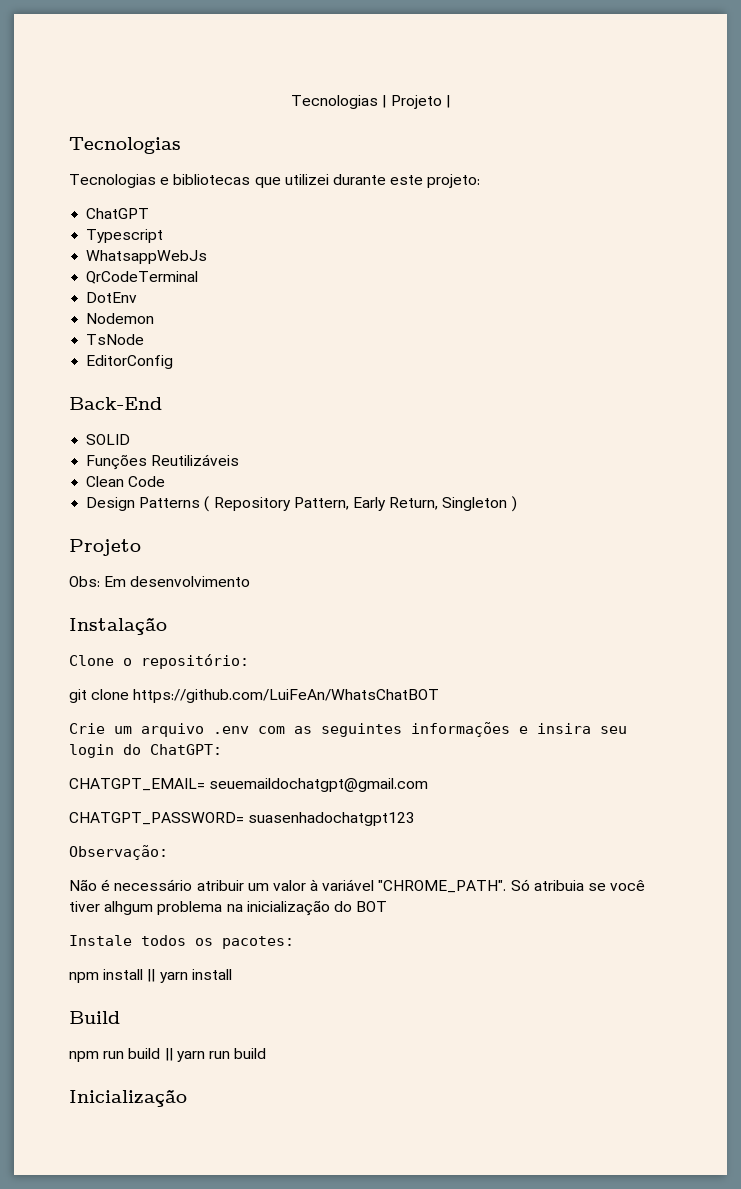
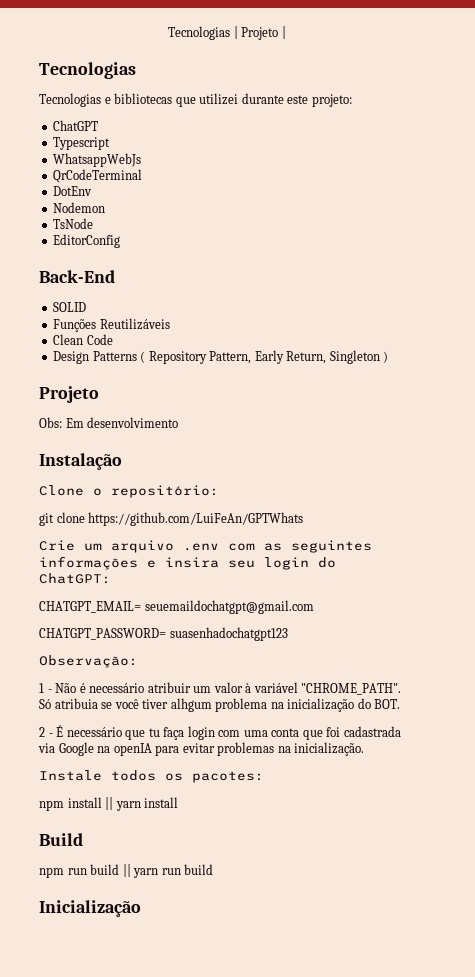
- git clone https://github.com/LuiFeAn/WhatsChatBOT
+ git clone https://github.com/LuiFeAn/GPTWhats
- Não é necessário atribuir um valor à variável "CHROME_PATH".
+ 1 - Não é necessário atribuir um valor à variável "CHROME_PATH".
- Só atribuia se você tiver alhgum problema na inicialização do BOT
+ Só atribuia se você tiver alhgum problema na inicialização do BOT.
+ 2 - É necessário que tu faça login com uma conta que foi cadastrada via Google na openIA para evitar problemas na inicialização.

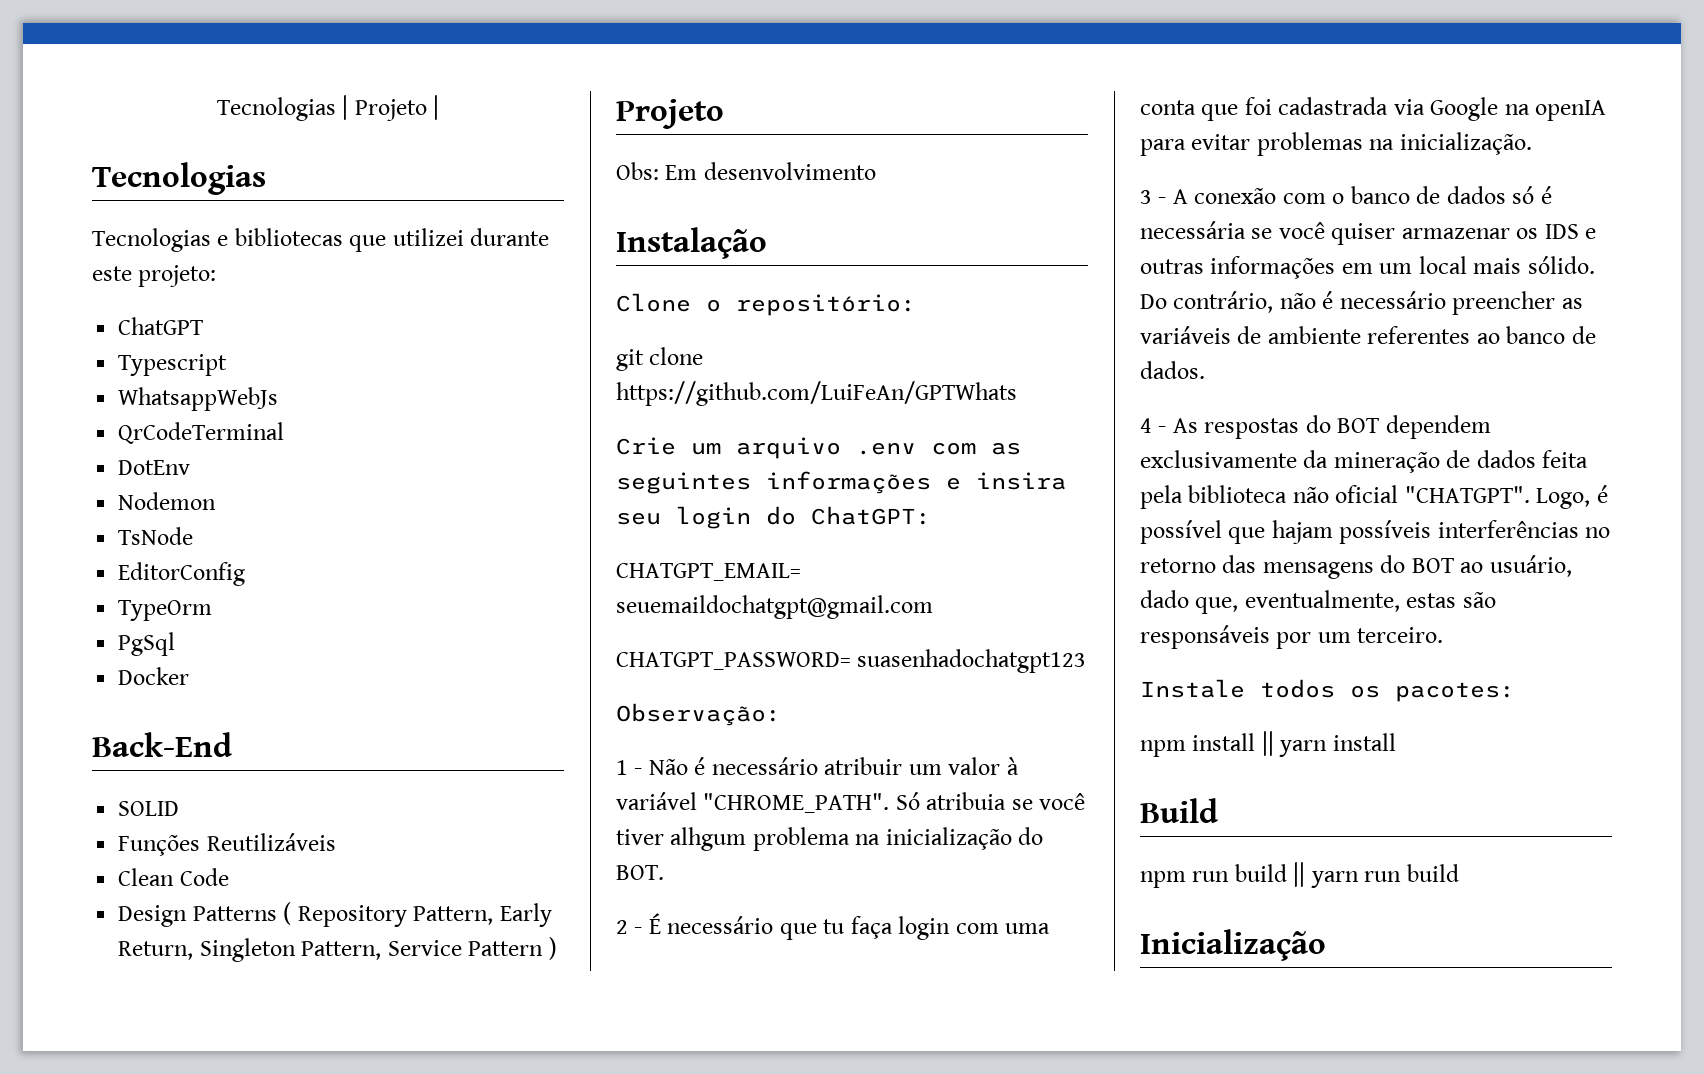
+ TypeOrm
+ PgSql
+ Docker
- Design Patterns ( Repository Pattern, Early Return, Singleton )
+ Design Patterns ( Repository Pattern, Early Return, Singleton Pattern, Service Pattern )
+ 3 - A conexão com o banco de dados só é necessária se você quiser armazenar os IDS e outras informações em um local mais sólido. Do contrário, não é necessário preencher as variáveis de ambiente referentes ao banco de dados.
+ 4 - As respostas do BOT dependem exclusivamente da mineração de dados feita pela biblioteca não oficial "CHATGPT". Logo, é possível que hajam possíveis interferências no retorno das mensagens do BOT ao usuário, dado que, eventualmente, estas são responsáveis por um terceiro.

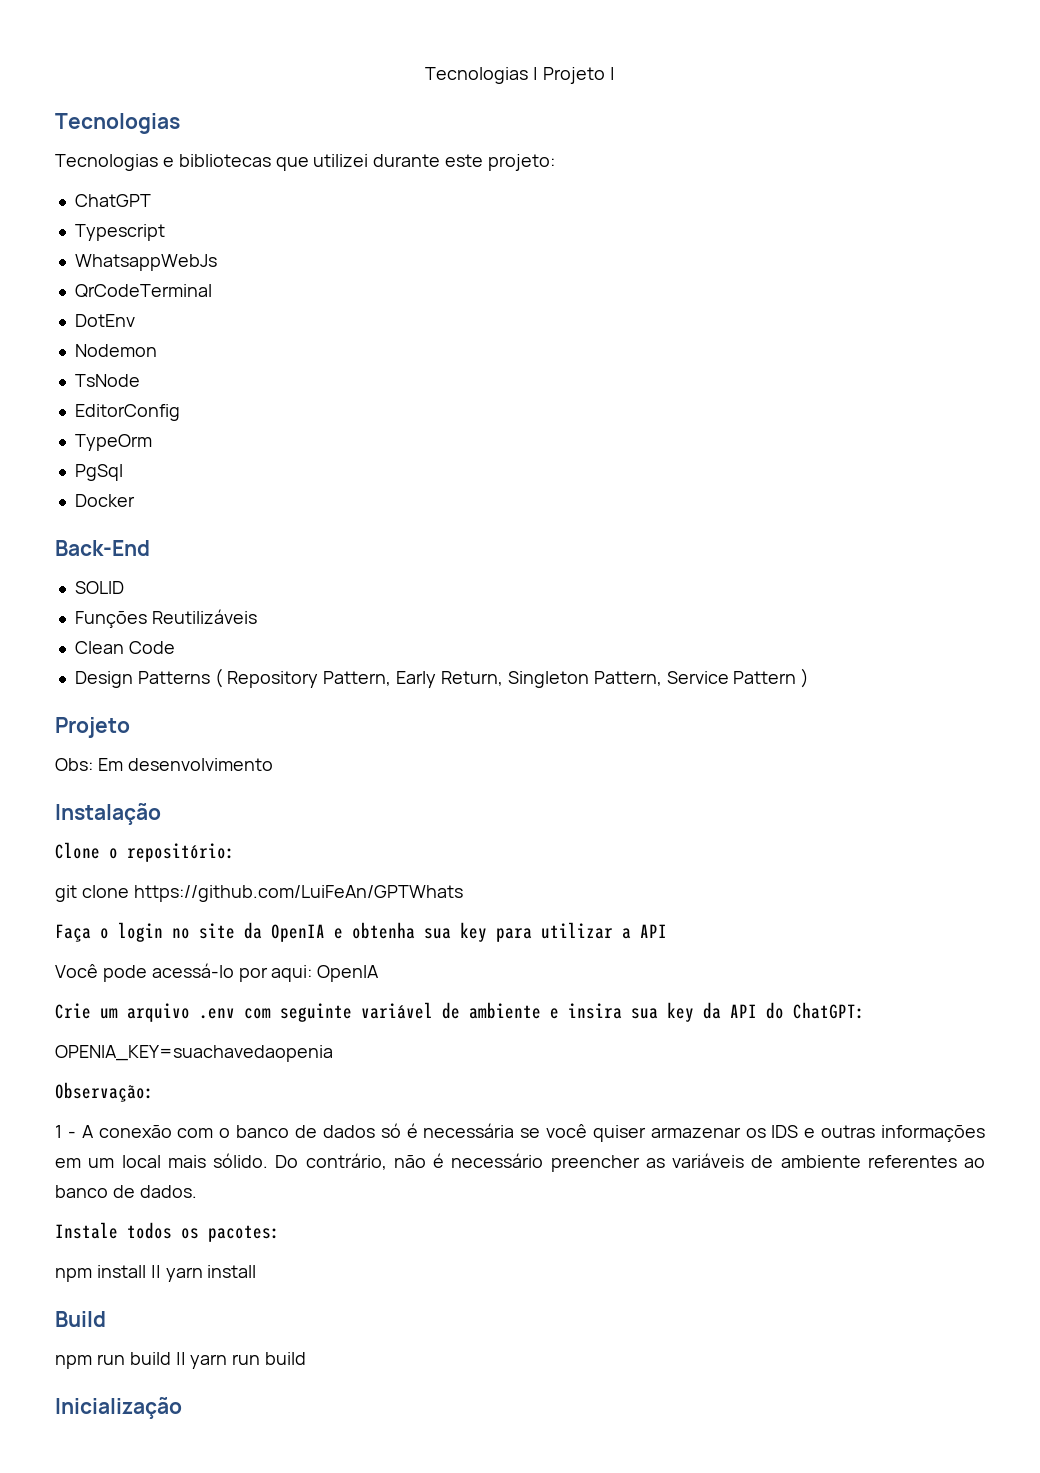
+ Faça o login no site da OpenIA e obtenha sua key para utilizar a API
+ Você pode acessá-lo por aqui: OpenIA
- Crie um arquivo .env com as seguintes informações e insira seu login do ChatGPT:
- CHATGPT_EMAIL= seuemaildochatgpt@gmail.com
- CHATGPT_PASSWORD= suasenhadochatgpt123
+ Crie um arquivo .env com seguinte variável de ambiente e insira sua key da API do ChatGPT:
+ OPENIA_KEY=suachavedaopenia
  Observação:
- 1 - Não é necessário atribuir um valor à variável "CHROME_PATH". Só atribuia se você tiver alhgum problema na inicialização do BOT.
- 2 - É necessário que tu faça login com uma conta que foi cadastrada via Google na openIA para evitar problemas na inicialização.
- 3 - A conexão com o banco de dados só é necessária se você quiser armazenar os IDS e outras informações em um local mais sólido.
+ 1 - A conexão com o banco de dados só é necessária se você quiser armazenar os IDS e outras informações em um local mais sólido.
- 4 - As respostas do BOT dependem exclusivamente da mineração de dados feita pela biblioteca não oficial "CHATGPT". Logo, é possível que hajam possíveis interferências no retorno das mensagens do BOT ao usuário, dado que, eventualmente, estas são responsáveis por um terceiro.

